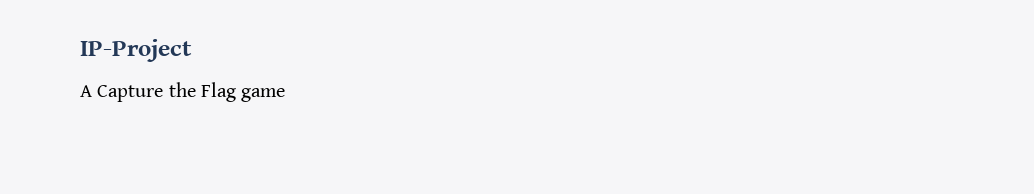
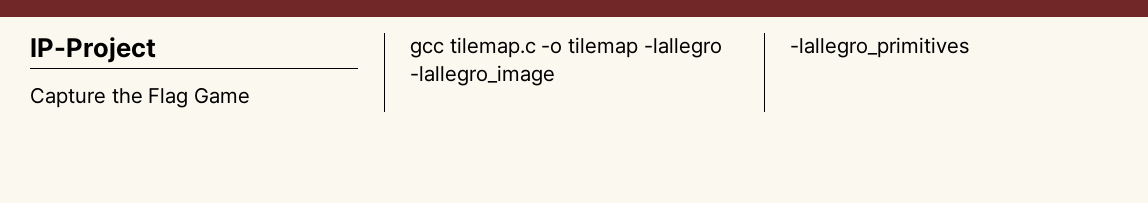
- A Capture the Flag game
+ Capture the Flag Game
+ gcc tilemap.c -o tilemap -lallegro -lallegro_image -lallegro_primitives

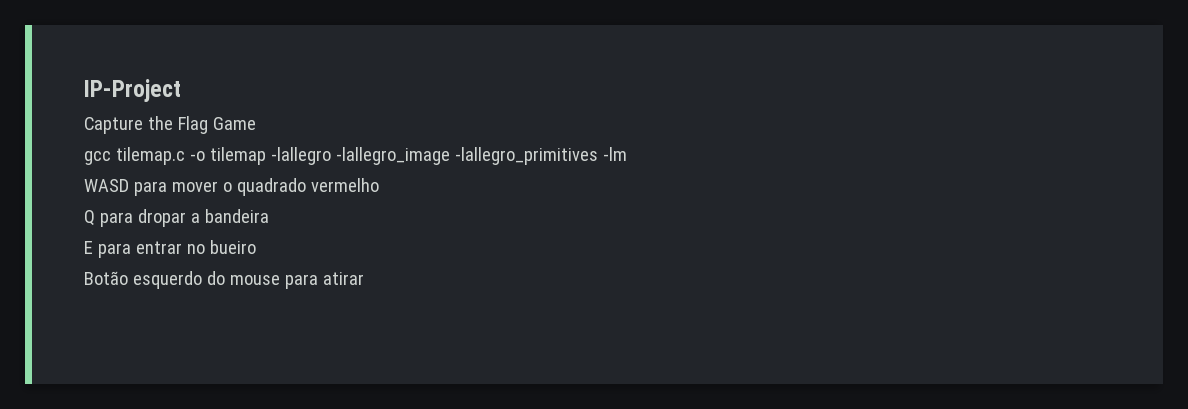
- gcc tilemap.c -o tilemap -lallegro -lallegro_image -lallegro_primitives
+ gcc tilemap.c -o tilemap -lallegro -lallegro_image -lallegro_primitives -lm
+ WASD para mover o quadrado vermelho
+ Q para dropar a bandeira
+ E para entrar no bueiro
+ Botão esquerdo do mouse para atirar

